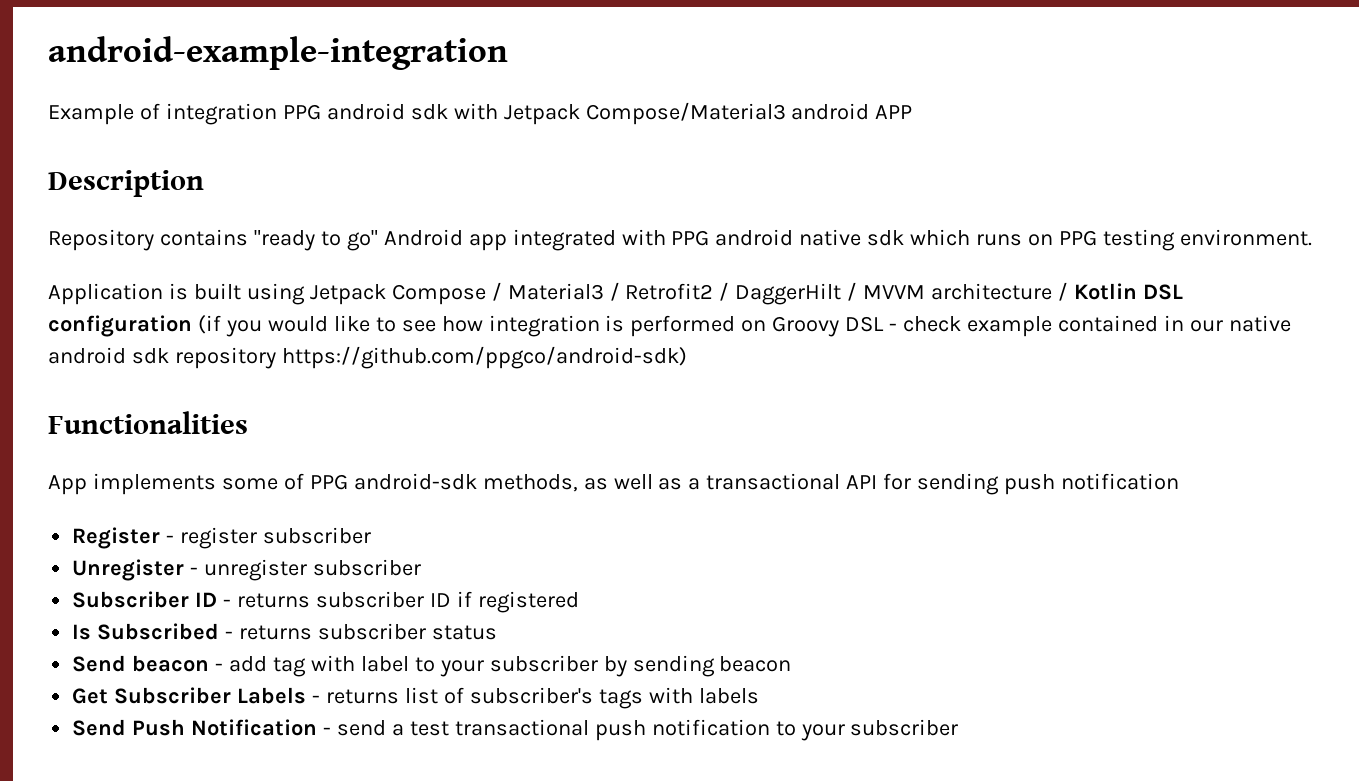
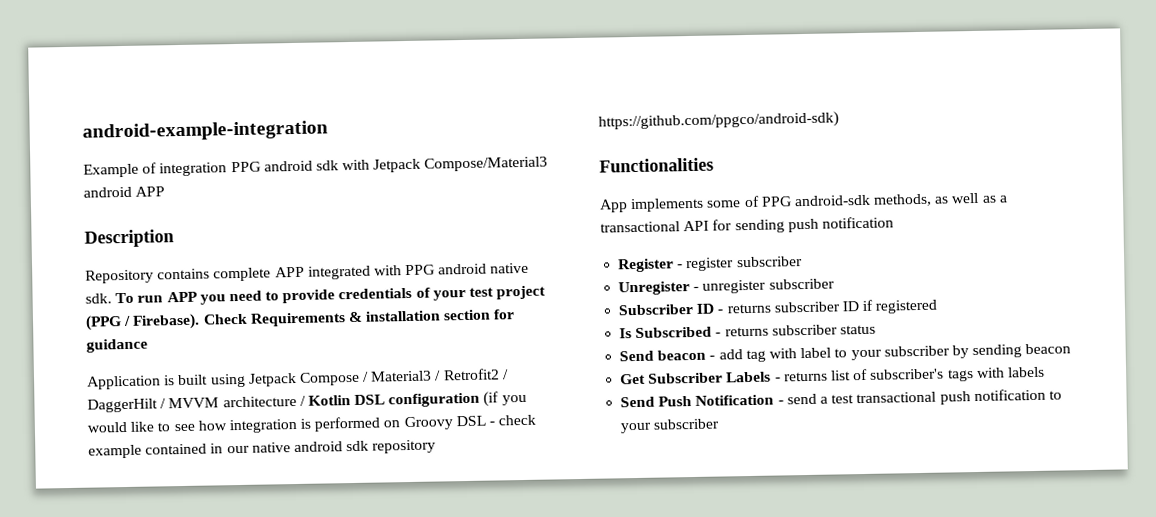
- Repository contains "ready to go" Android app integrated with PPG android native sdk which runs on PPG testing environment.
+ Repository contains complete APP integrated with PPG android native sdk. To run APP you need to provide credentials of your test project (PPG / Firebase). Check Requirements & installation section for guidance

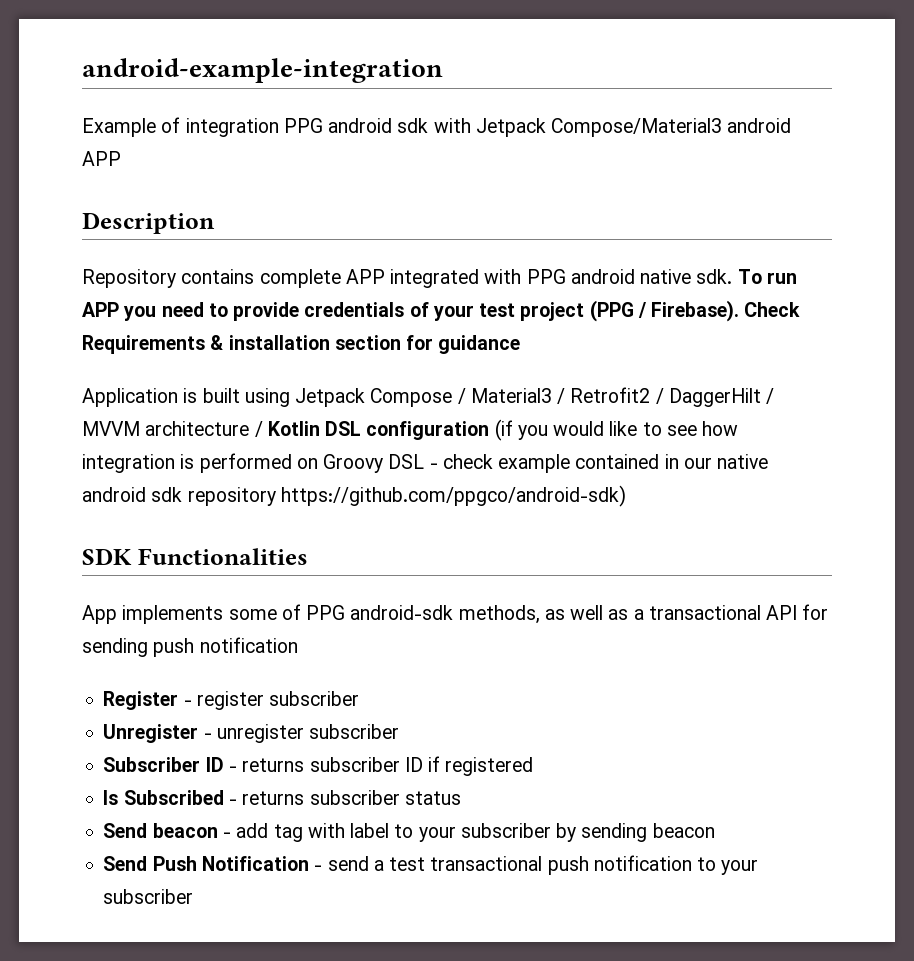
- Functionalities
+ SDK Functionalities
- Get Subscriber Labels - returns list of subscriber's tags with labels

